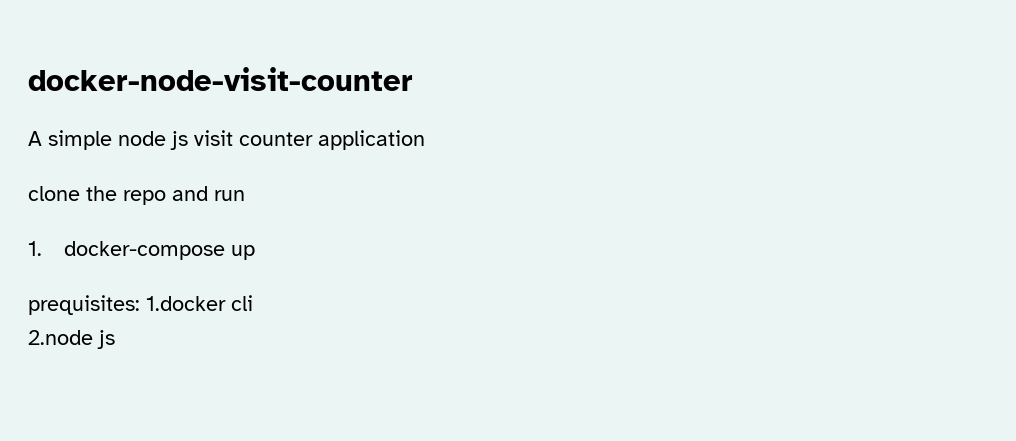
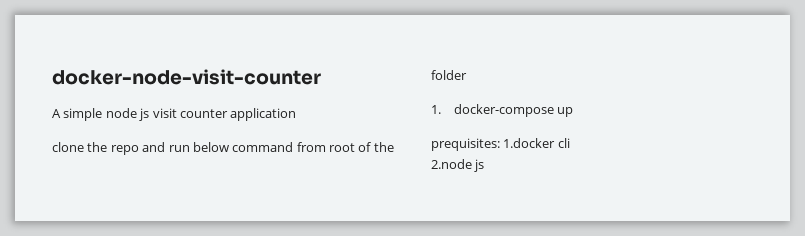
- clone the repo and run
+ clone the repo and run below command from root of the folder

